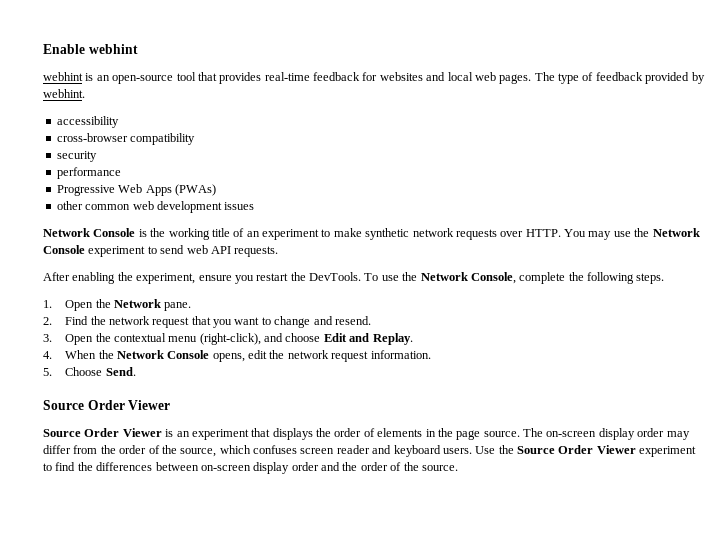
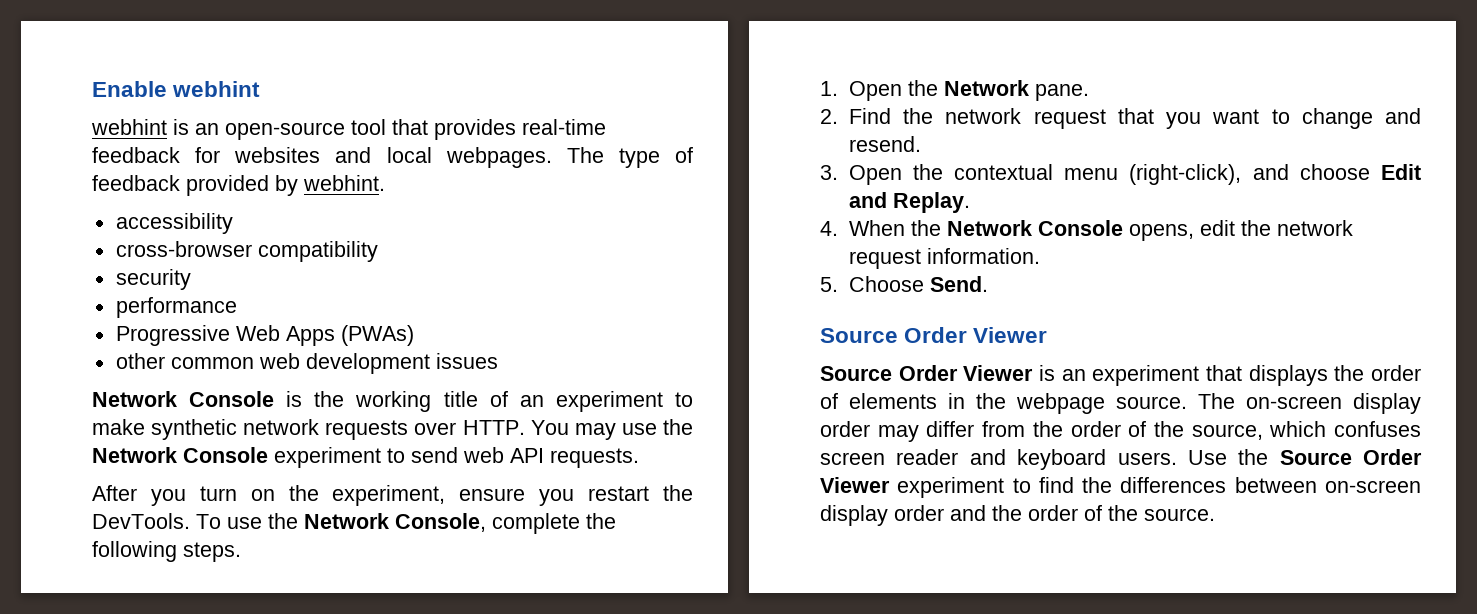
- webhint is an open-source tool that provides real-time feedback for websites and local web pages.
+ webhint is an open-source tool that provides real-time feedback for websites and local webpages.
- After enabling the experiment, ensure you restart the DevTools.
+ After you turn on the experiment, ensure you restart the DevTools.
- Source Order Viewer is an experiment that displays the order of elements in the page source.
+ Source Order Viewer is an experiment that displays the order of elements in the webpage source.

